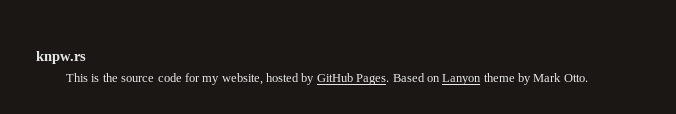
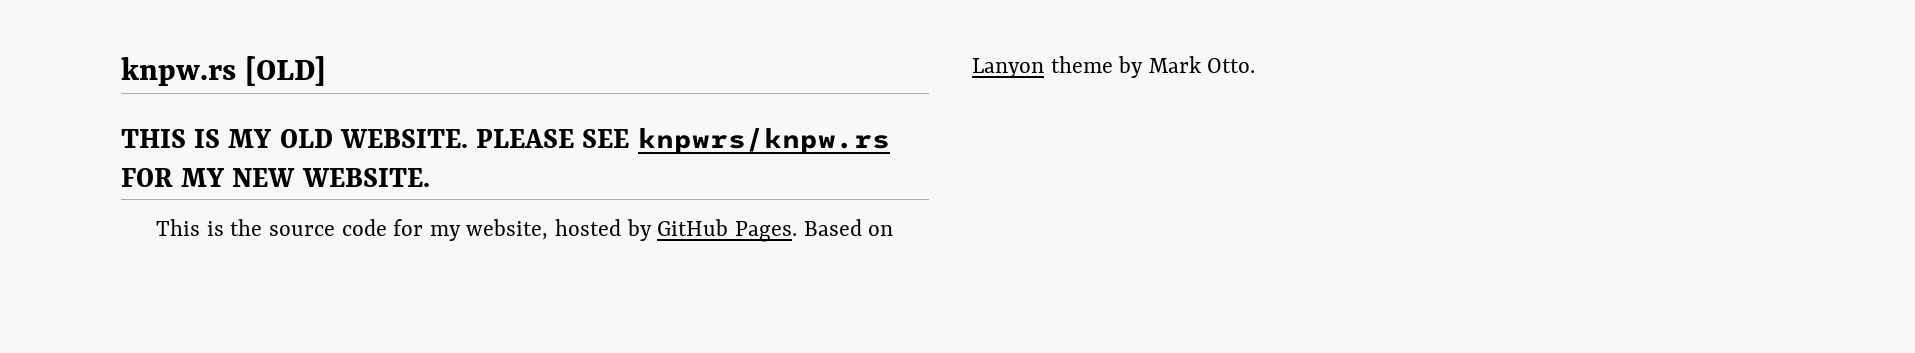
- knpw.rs
+ knpw.rs [OLD]
+ THIS IS MY OLD WEBSITE. PLEASE SEE knpwrs/knpw.rs FOR MY NEW WEBSITE.

